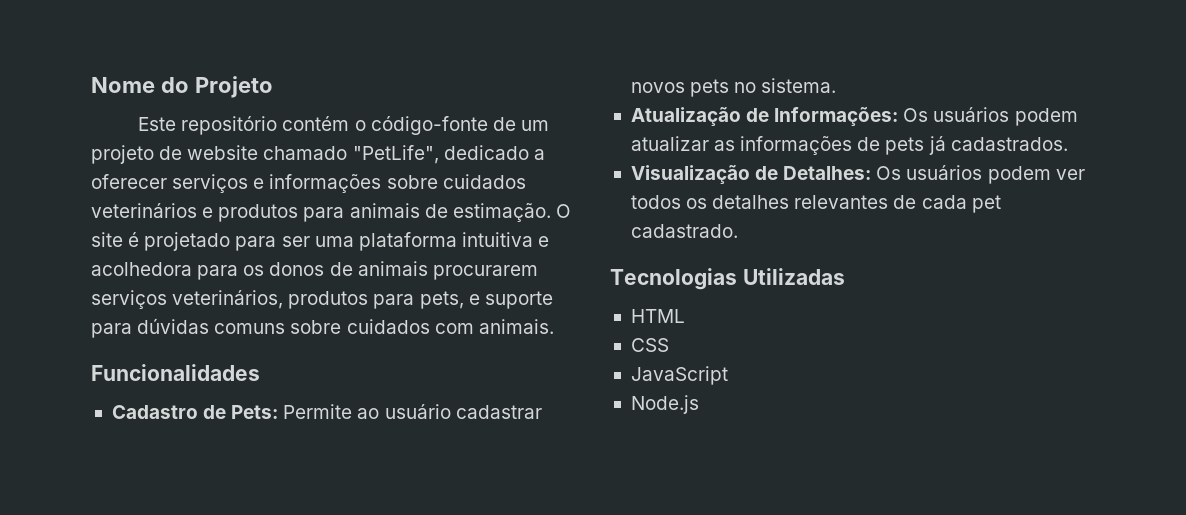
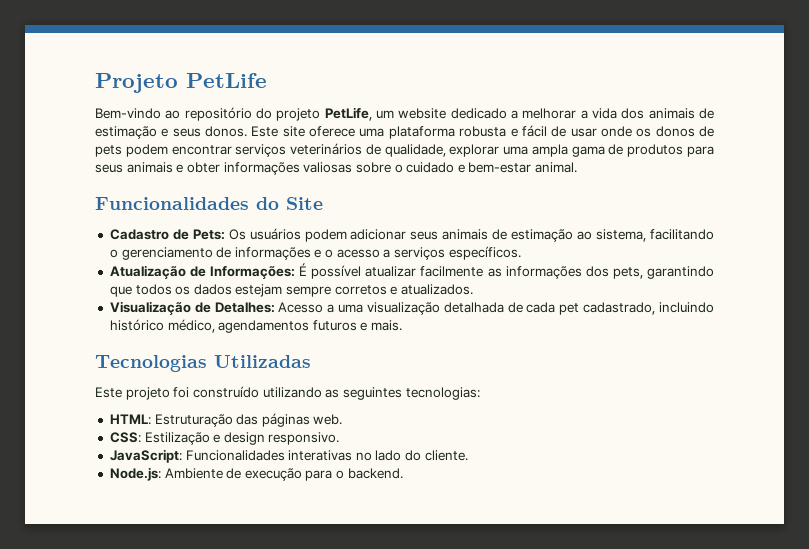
- Nome do Projeto
- Este repositório contém o código-fonte de um projeto de website chamado "PetLife", dedicado a oferecer serviços e informações sobre cuidados veterinários e produtos para animais de estimação. O site é projetado para ser uma plataforma intuitiva e acolhedora para os donos de animais procurarem serviços veterinários, produtos para pets, e suporte para dúvidas comuns sobre cuidados com animais.
- Funcionalidades
+ Projeto PetLife
+ Bem-vindo ao repositório do projeto PetLife, um website dedicado a melhorar a vida dos animais de estimação e seus donos. Este site oferece uma plataforma robusta e fácil de usar onde os donos de pets podem encontrar serviços veterinários de qualidade, explorar uma ampla gama de produtos para seus animais e obter informações valiosas sobre o cuidado e bem-estar animal.
+ Funcionalidades do Site
- Cadastro de Pets: Permite ao usuário cadastrar novos pets no sistema.
- Atualização de Informações: Os usuários podem atualizar as informações de pets já cadastrados.
- Visualização de Detalhes: Os usuários podem ver todos os detalhes relevantes de cada pet cadastrado.
+ Cadastro de Pets: Os usuários podem adicionar seus animais de estimação ao sistema, facilitando o gerenciamento de informações e o acesso a serviços específicos.
+ Atualização de Informações: É possível atualizar facilmente as informações dos pets, garantindo que todos os dados estejam sempre corretos e atualizados.
+ Visualização de Detalhes: Acesso a uma visualização detalhada de cada pet cadastrado, incluindo histórico médico, agendamentos futuros e mais.
  Tecnologias Utilizadas
- HTML
- CSS
- JavaScript
- Node.js
+ Este projeto foi construído utilizando as seguintes tecnologias:
+ HTML: Estruturação das páginas web.
+ CSS: Estilização e design responsivo.
+ JavaScript: Funcionalidades interativas no lado do cliente.
+ Node.js: Ambiente de execução para o backend.

